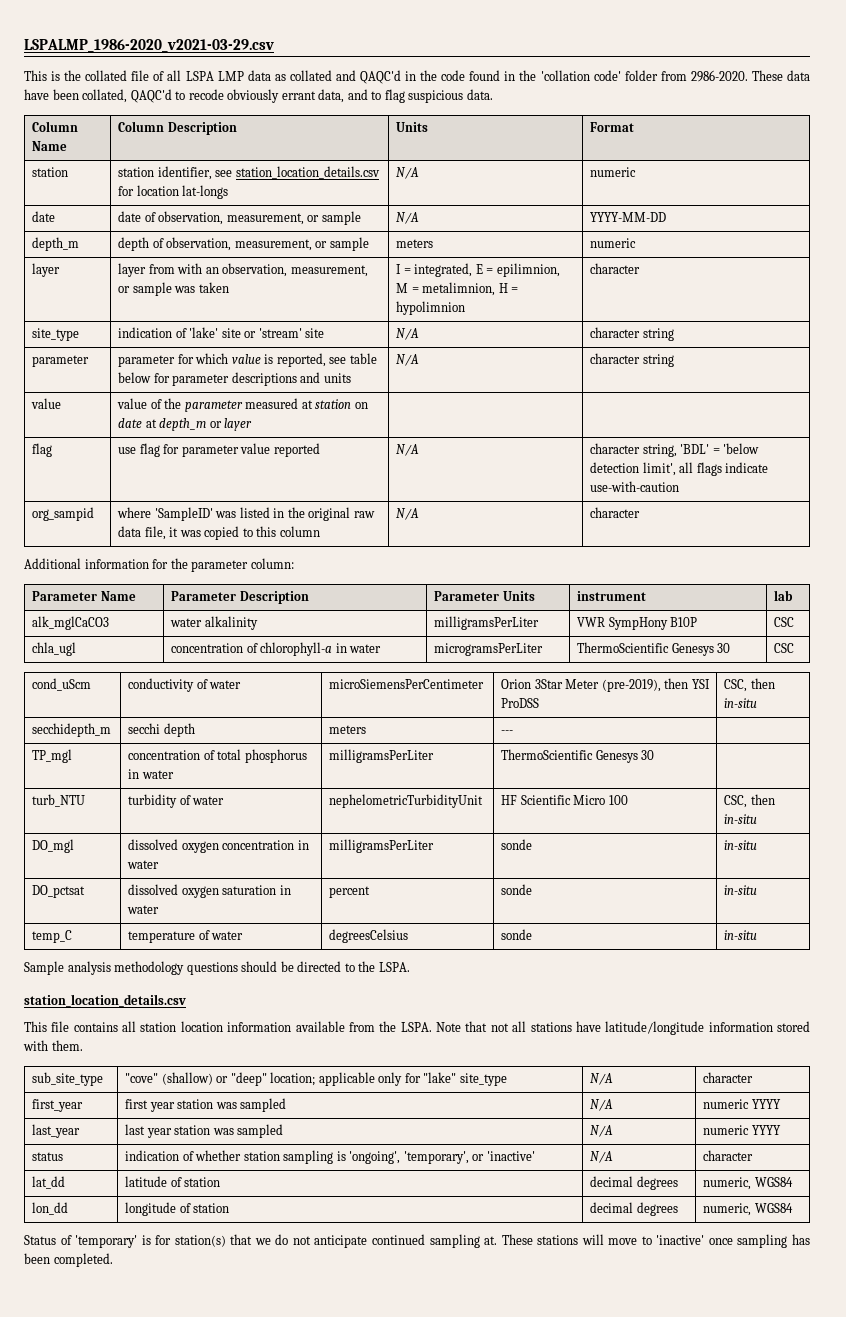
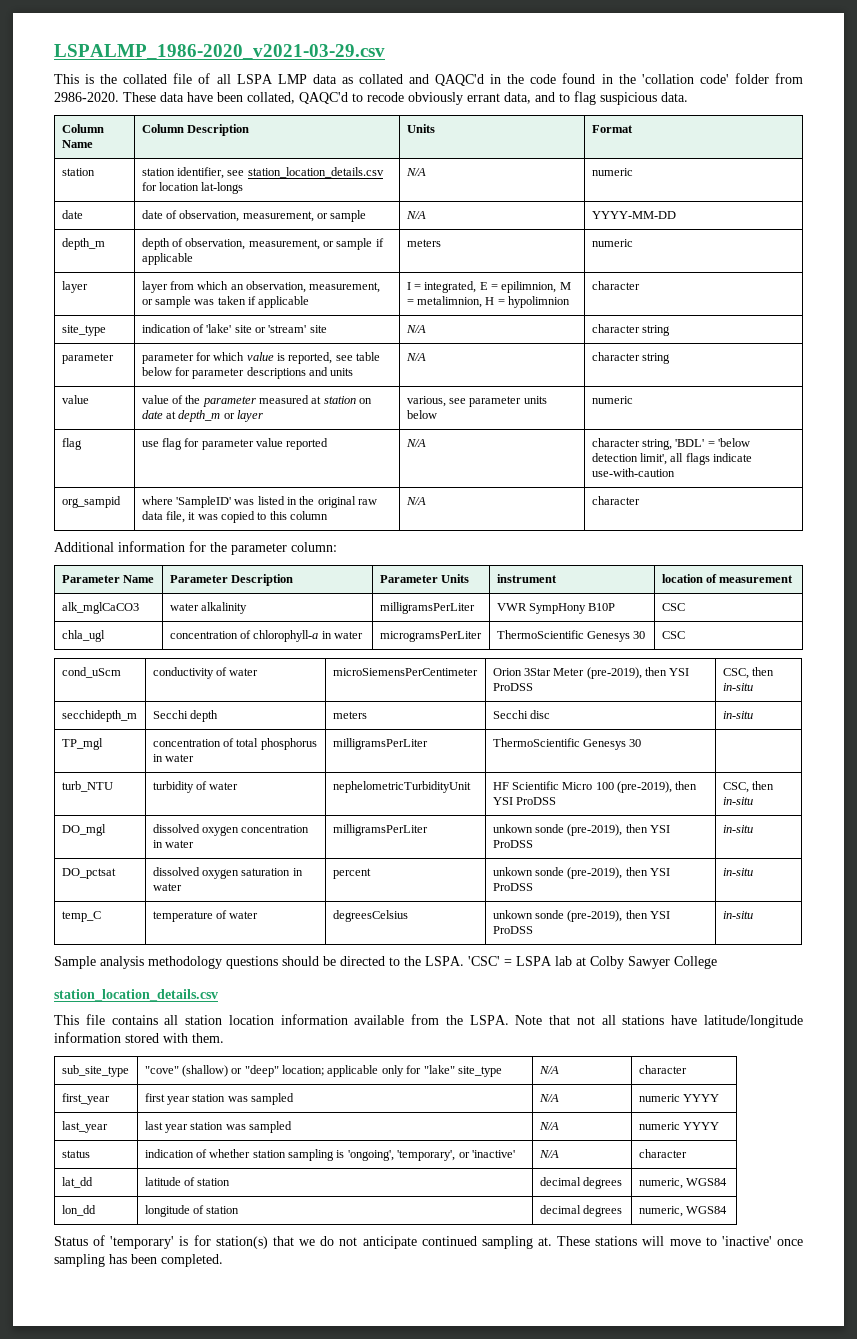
- depth_m | depth of observation, measurement, or sample | meters | numeric
+ depth_m | depth of observation, measurement, or sample if applicable | meters | numeric
- layer | layer from with an observation, measurement, or sample was taken | I = integrated, E = epilimnion, M = metalimnion, H = hypolimnion | character
+ layer | layer from which an observation, measurement, or sample was taken if applicable | I = integrated, E = epilimnion, M = metalimnion, H = hypolimnion | character
- value | value of the parameter measured at station on date at depth_m or layer | |
+ value | value of the parameter measured at station on date at depth_m or layer | various, see parameter units below | numeric
- Parameter Name | Parameter Description | Parameter Units | instrument | lab
+ Parameter Name | Parameter Description | Parameter Units | instrument | location of measurement
- secchidepth_m | secchi depth | meters | --- |
+ secchidepth_m | Secchi depth | meters | Secchi disc | in-situ
- turb_NTU | turbidity of water | nephelometricTurbidityUnit | HF Scientific Micro 100 | CSC, then in-situ
+ turb_NTU | turbidity of water | nephelometricTurbidityUnit | HF Scientific Micro 100 (pre-2019), then YSI ProDSS | CSC, then in-situ
- DO_mgl | dissolved oxygen concentration in water | milligramsPerLiter | sonde | in-situ
+ DO_mgl | dissolved oxygen concentration in water | milligramsPerLiter | unkown sonde (pre-2019), then YSI ProDSS | in-situ
- DO_pctsat | dissolved oxygen saturation in water | percent | sonde | in-situ
+ DO_pctsat | dissolved oxygen saturation in water | percent | unkown sonde (pre-2019), then YSI ProDSS | in-situ
- temp_C | temperature of water | degreesCelsius | sonde | in-situ
+ temp_C | temperature of water | degreesCelsius | unkown sonde (pre-2019), then YSI ProDSS | in-situ
+ 'CSC' = LSPA lab at Colby Sawyer College

